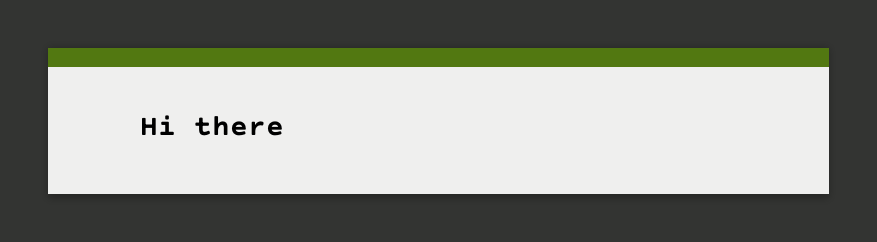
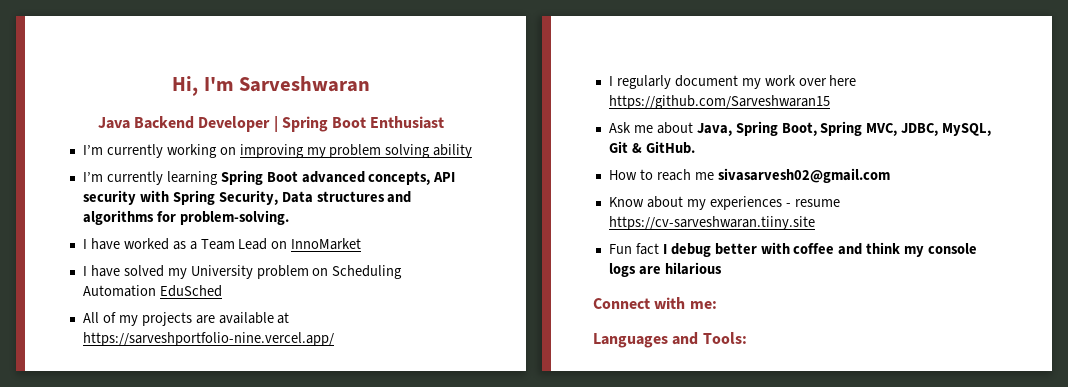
- Hi there
+ Hi, I'm Sarveshwaran
+ Java Backend Developer | Spring Boot Enthusiast
+ I’m currently working on improving my problem solving ability
+ I’m currently learning Spring Boot advanced concepts, API security with Spring Security, Data structures and algorithms for problem-solving.
+ I have worked as a Team Lead on InnoMarket
+ I have solved my University problem on Scheduling Automation EduSched
+ All of my projects are available at https://sarveshportfolio-nine.vercel.app/
+ I regularly document my work over here https://github.com/Sarveshwaran15
+ Ask me about Java, Spring Boot, Spring MVC, JDBC, MySQL, Git & GitHub.
+ How to reach me sivasarvesh02@gmail.com
+ Know about my experiences - resume https://cv-sarveshwaran.tiiny.site
+ Fun fact I debug better with coffee and think my console logs are hilarious
+ Connect with me:
+ Languages and Tools:

